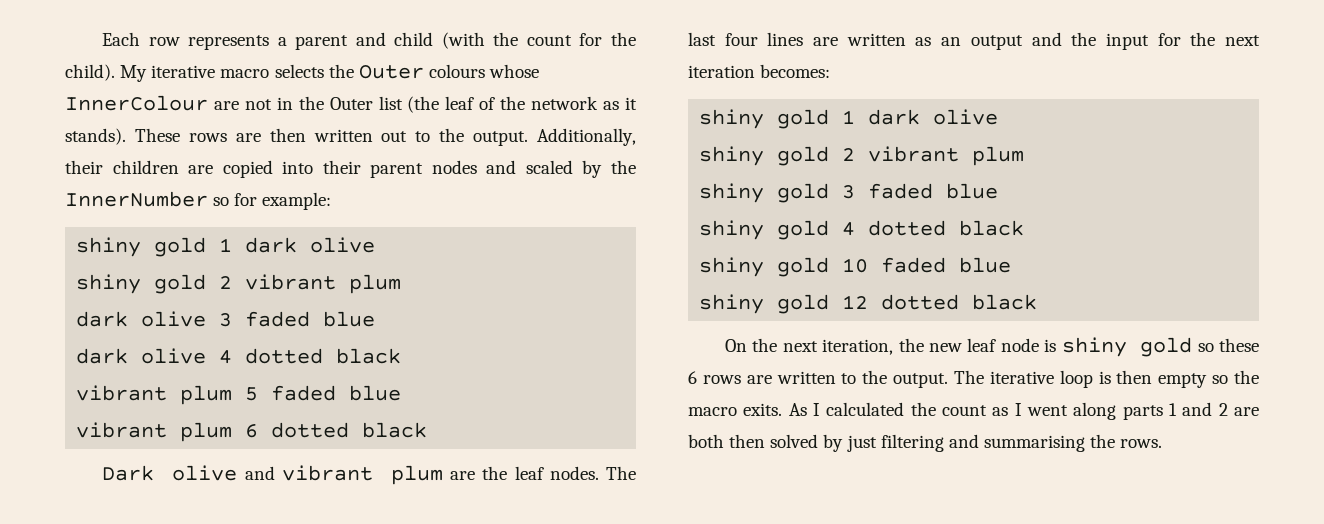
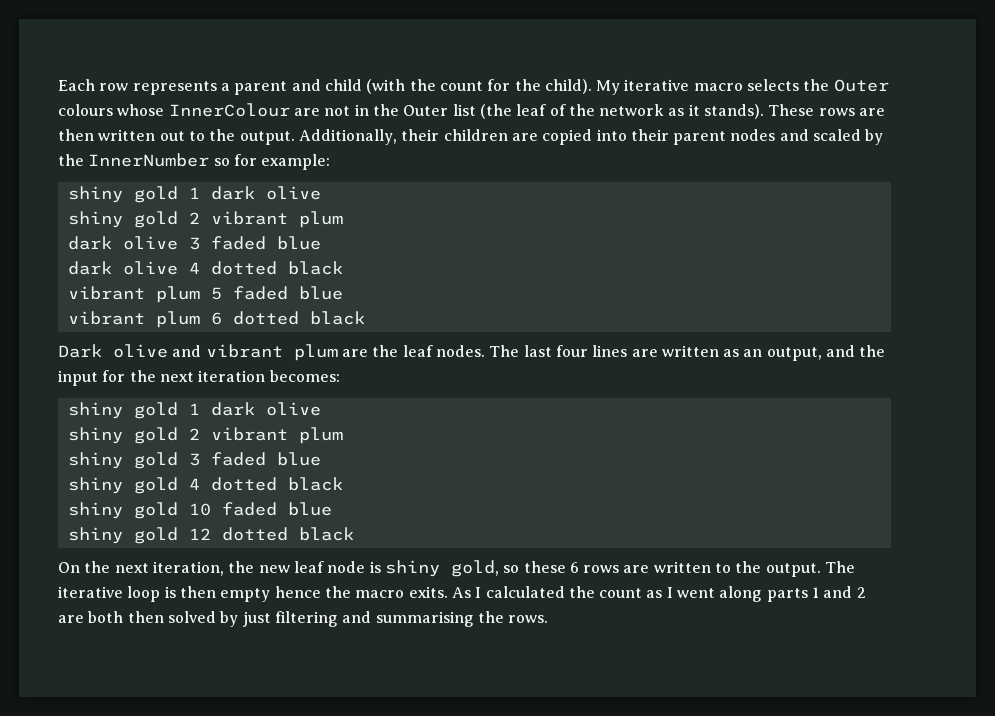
- The last four lines are written as an output and the input for the next iteration becomes:
+ The last four lines are written as an output, and the input for the next iteration becomes:
- On the next iteration, the new leaf node is shiny gold so these 6 rows are written to the output.
+ On the next iteration, the new leaf node is shiny gold, so these 6 rows are written to the output.
- The iterative loop is then empty so the macro exits.
+ The iterative loop is then empty hence the macro exits.

